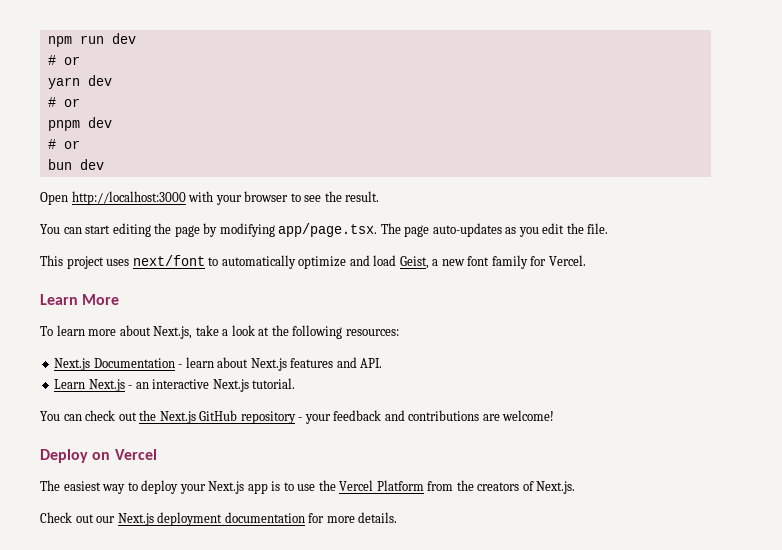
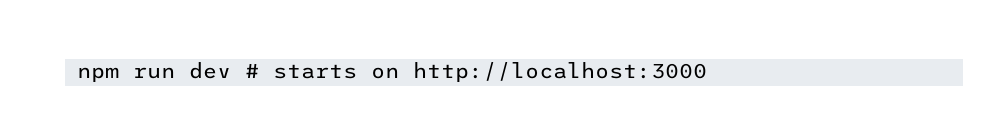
- npm run dev
- # or
- yarn dev
- # or
- pnpm dev
- # or
- bun dev
- Open http://localhost:3000 with your browser to see the result.
- You can start editing the page by modifying app/page.tsx. The page auto-updates as you edit the file.
- This project uses next/font to automatically optimize and load Geist, a new font family for Vercel.
- Learn More
- To learn more about Next.js, take a look at the following resources:
- Next.js Documentation - learn about Next.js features and API.
- Learn Next.js - an interactive Next.js tutorial.
- You can check out the Next.js GitHub repository - your feedback and contributions are welcome!
- Deploy on Vercel
- The easiest way to deploy your Next.js app is to use the Vercel Platform from the creators of Next.js.
- Check out our Next.js deployment documentation for more details.
+ npm run dev # starts on http://localhost:3000

